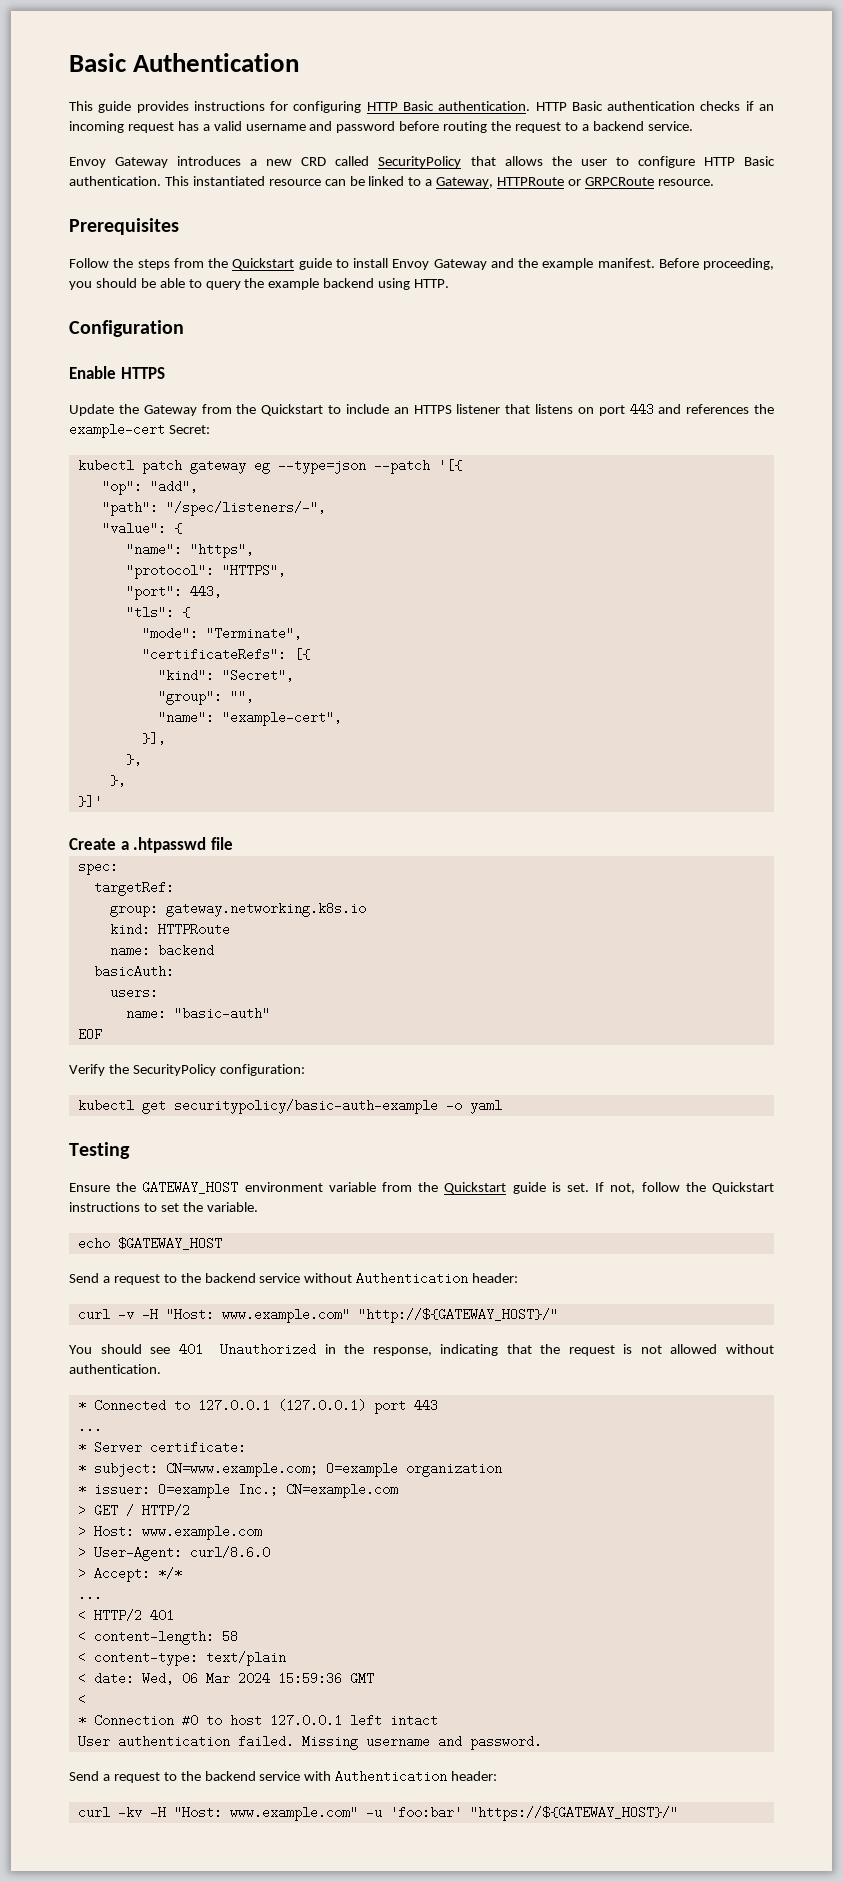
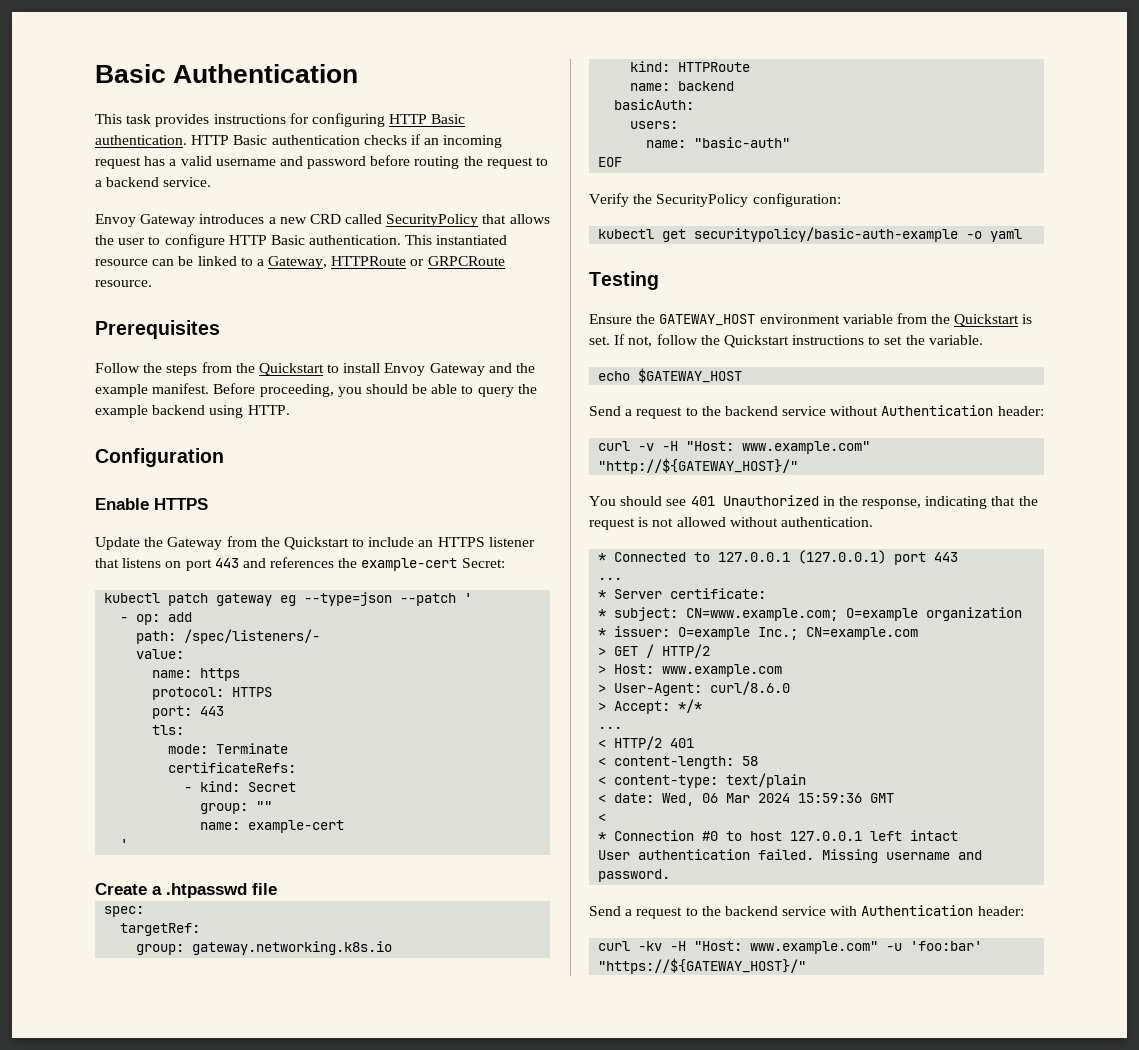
- This guide provides instructions for configuring HTTP Basic authentication.
+ This task provides instructions for configuring HTTP Basic authentication.
- Follow the steps from the Quickstart guide to install Envoy Gateway and the example manifest.
+ Follow the steps from the Quickstart to install Envoy Gateway and the example manifest.
- kubectl patch gateway eg --type=json --patch '[{
- "op": "add",
- "path": "/spec/listeners/-",
- "value": {
- "name": "https",
- "protocol": "HTTPS",
- "port": 443,
- "tls": {
- "mode": "Terminate",
- "certificateRefs": [{
- "kind": "Secret",
- "group": "",
- "name": "example-cert",
- }],
- },
- },
- }]'
+ kubectl patch gateway eg --type=json --patch '
+ - op: add
+ path: /spec/listeners/-
+ value:
+ name: https
+ protocol: HTTPS
+ port: 443
+ tls:
+ mode: Terminate
+ certificateRefs:
+ - kind: Secret
+ group: ""
+ name: example-cert
+ '
- Ensure the GATEWAY_HOST environment variable from the Quickstart guide is set.
+ Ensure the GATEWAY_HOST environment variable from the Quickstart is set.

